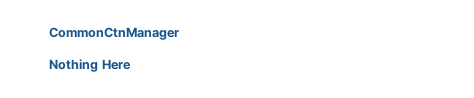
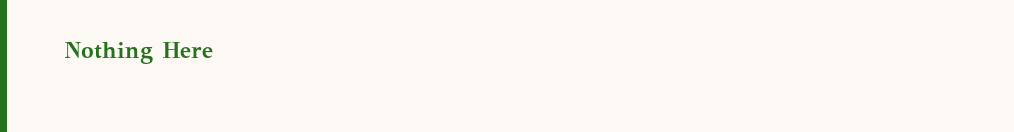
- CommonCtnManager

